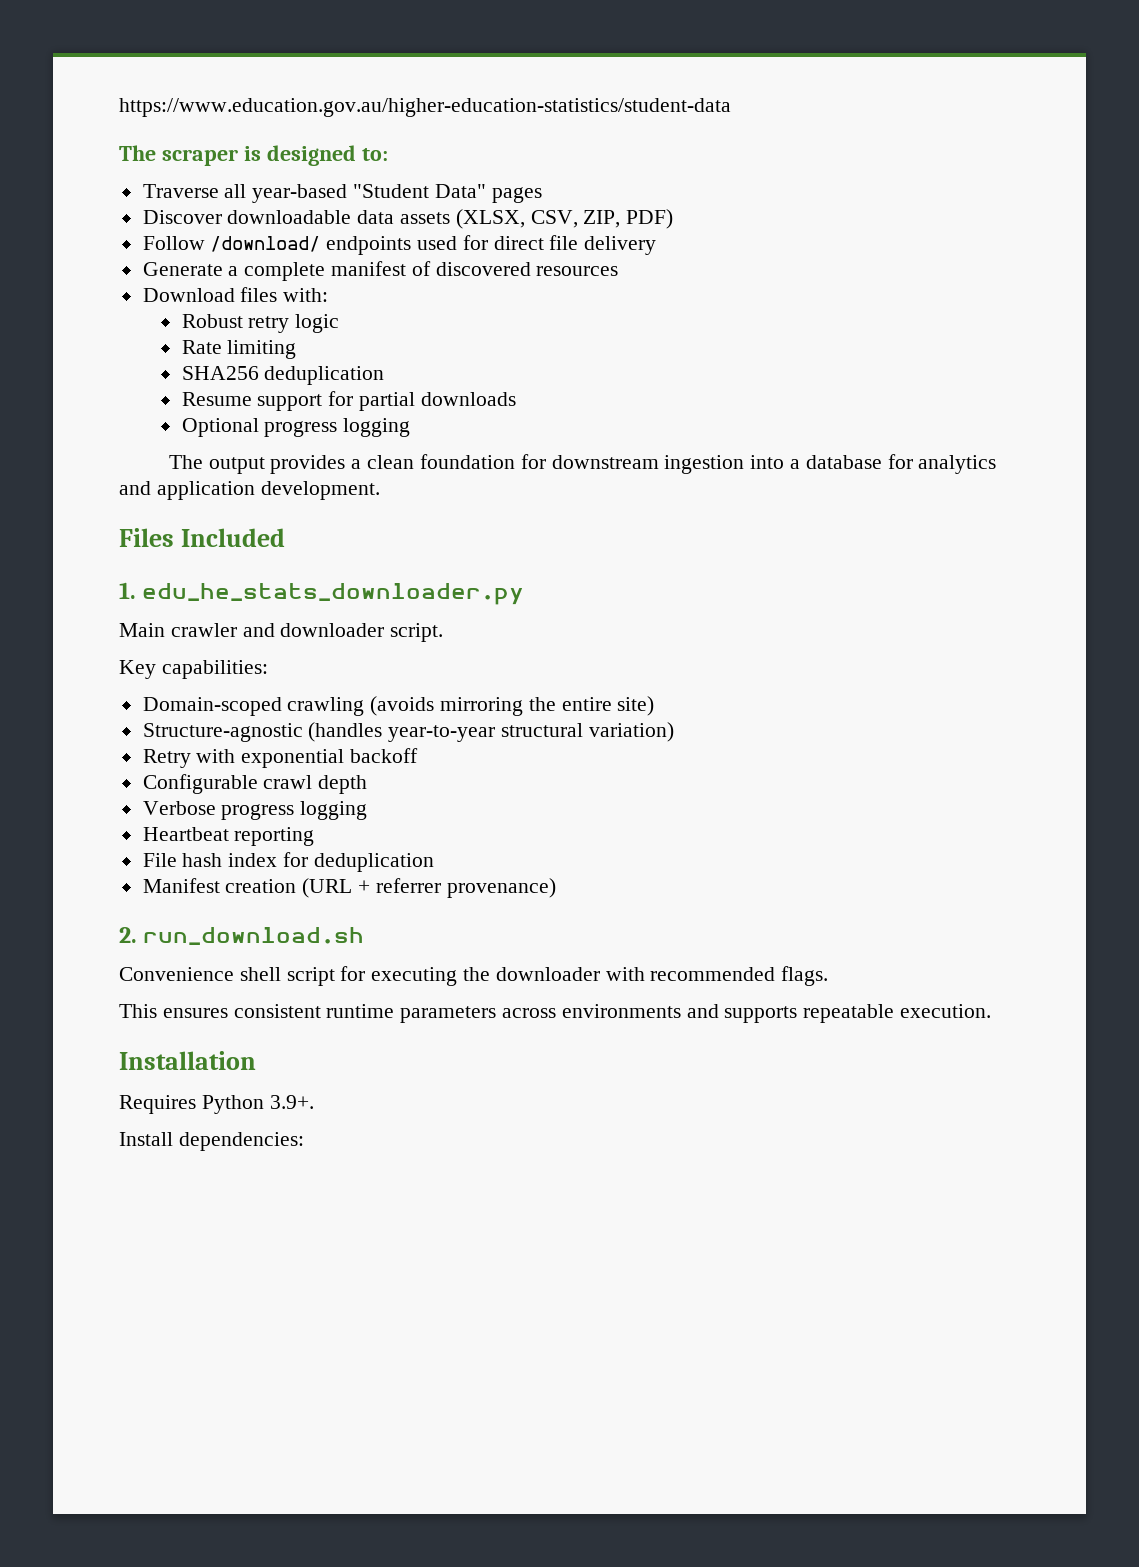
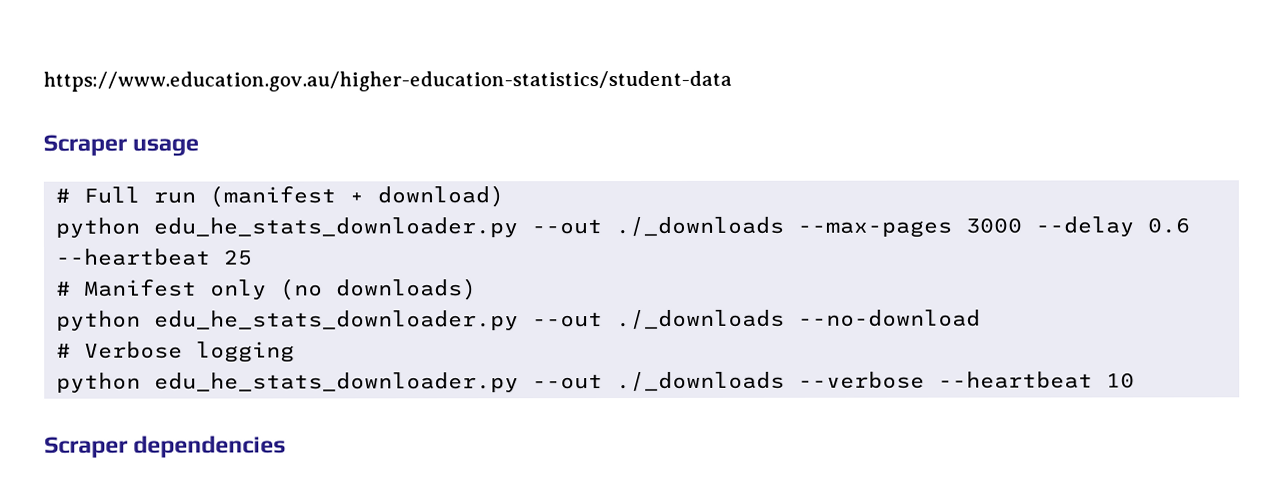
- The scraper is designed to:
- Traverse all year-based "Student Data" pages
- Discover downloadable data assets (XLSX, CSV, ZIP, PDF)
- Follow /download/ endpoints used for direct file delivery
- Generate a complete manifest of discovered resources
- Download files with:
- Robust retry logic
- Rate limiting
- SHA256 deduplication
- Resume support for partial downloads
- Optional progress logging
- The output provides a clean foundation for downstream ingestion into a database for analytics and application development.
- Files Included
- 1. edu_he_stats_downloader.py
- Main crawler and downloader script.
- Key capabilities:
- Domain-scoped crawling (avoids mirroring the entire site)
- Structure-agnostic (handles year-to-year structural variation)
- Retry with exponential backoff
- Configurable crawl depth
- Verbose progress logging
- Heartbeat reporting
- File hash index for deduplication
- Manifest creation (URL + referrer provenance)
- 2. run_download.sh
- Convenience shell script for executing the downloader with recommended flags.
- This ensures consistent runtime parameters across environments and supports repeatable execution.
- Installation
- Requires Python 3.9+.
- Install dependencies:
+ Scraper usage
+ # Full run (manifest + download)
+ python edu_he_stats_downloader.py --out ./_downloads --max-pages 3000 --delay 0.6 --heartbeat 25
+ # Manifest only (no downloads)
+ python edu_he_stats_downloader.py --out ./_downloads --no-download
+ # Verbose logging
+ python edu_he_stats_downloader.py --out ./_downloads --verbose --heartbeat 10
+ Scraper dependencies

